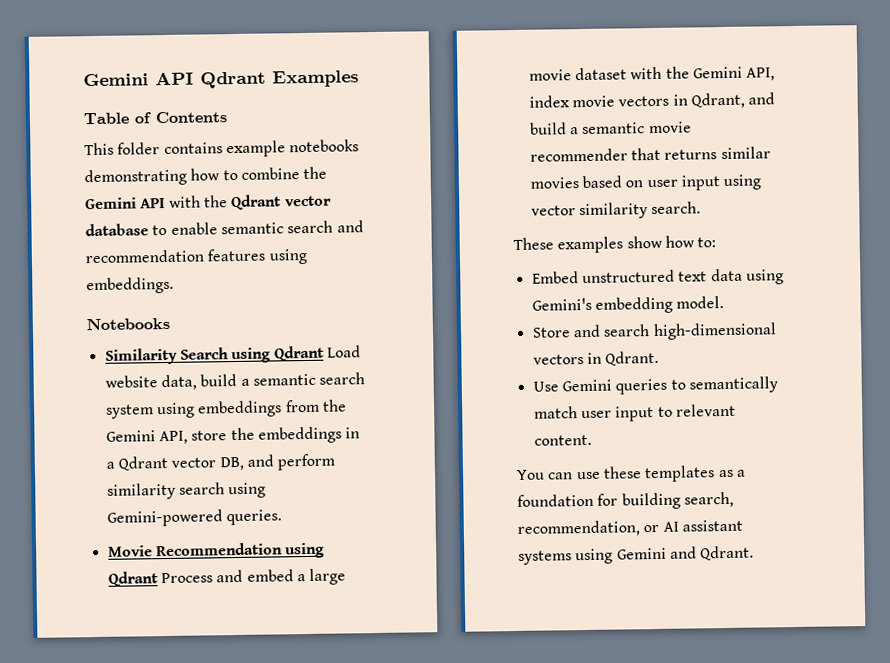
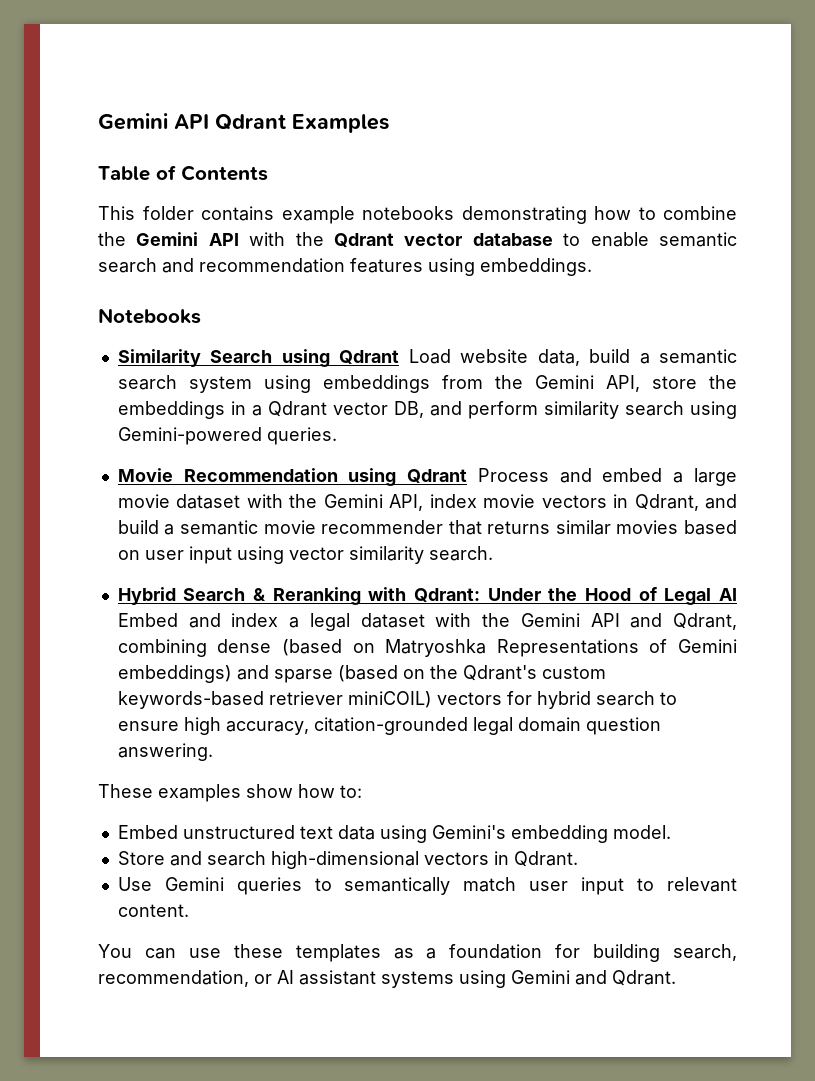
+ Hybrid Search & Reranking with Qdrant: Under the Hood of Legal AI Embed and index a legal dataset with the Gemini API and Qdrant, combining dense (based on Matryoshka Representations of Gemini embeddings) and sparse (based on the Qdrant's custom keywords-based retriever miniCOIL) vectors for hybrid search to ensure high accuracy, citation-grounded legal domain question answering.

